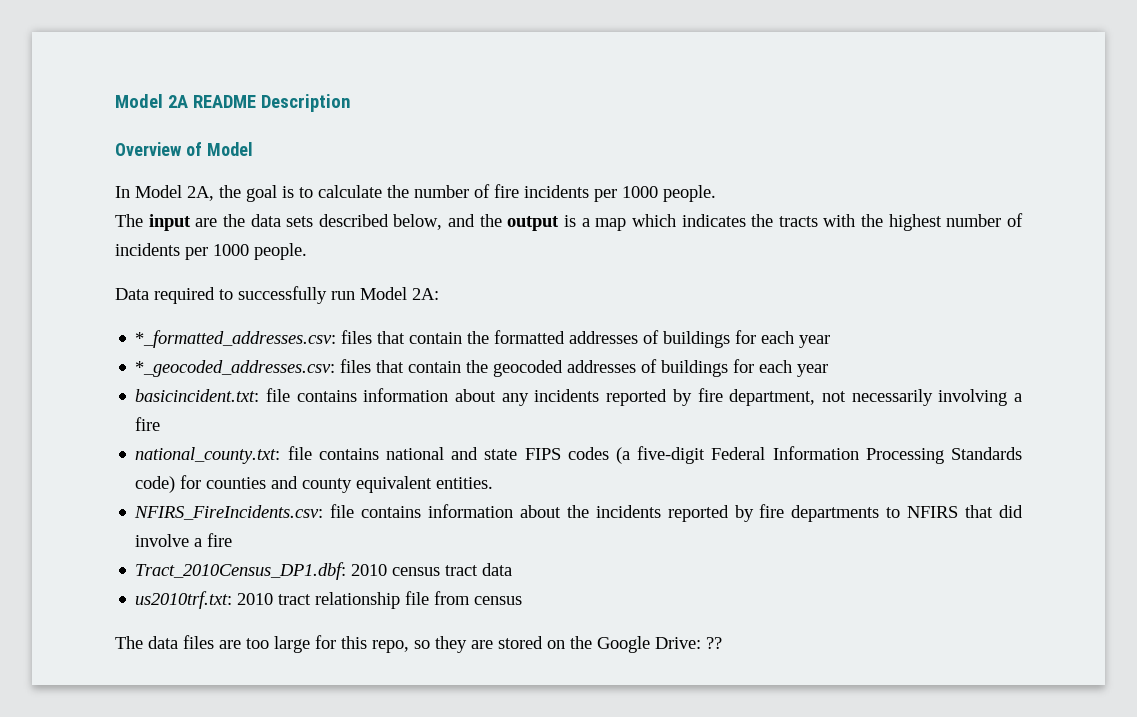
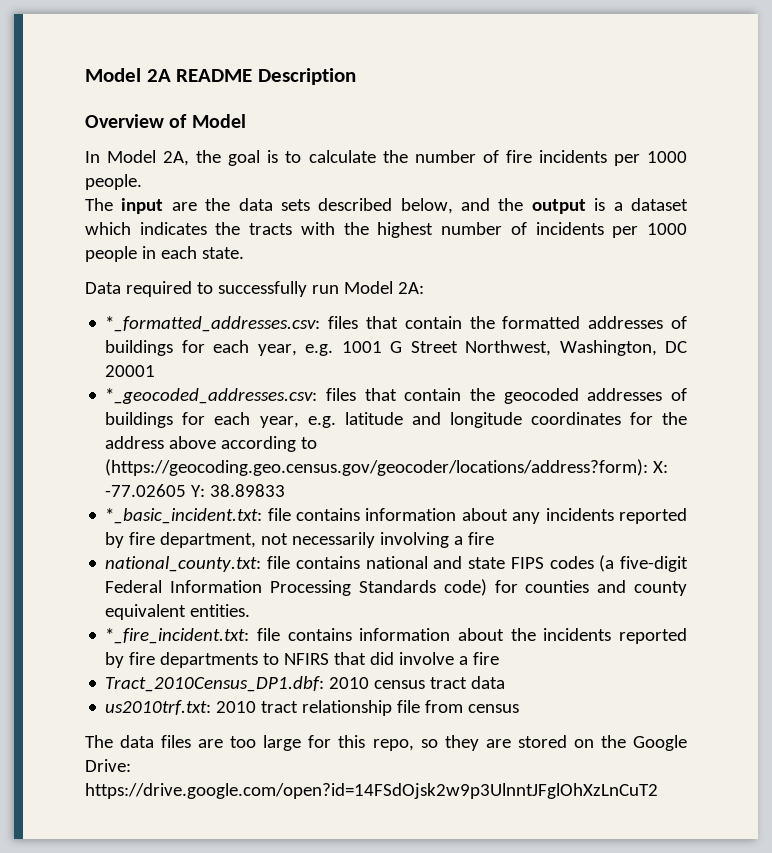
- The input are the data sets described below, and the output is a map which indicates the tracts with the highest number of incidents per 1000 people.
+ The input are the data sets described below, and the output is a dataset which indicates the tracts with the highest number of incidents per 1000 people in each state.
- *_formatted_addresses.csv: files that contain the formatted addresses of buildings for each year
+ *_formatted_addresses.csv: files that contain the formatted addresses of buildings for each year, e.g. 1001 G Street Northwest, Washington, DC 20001
- *_geocoded_addresses.csv: files that contain the geocoded addresses of buildings for each year
- basicincident.txt: file contains information about any incidents reported by fire department, not necessarily involving a fire
+ *_geocoded_addresses.csv: files that contain the geocoded addresses of buildings for each year, e.g. latitude and longitude coordinates for the address above according to (https://geocoding.geo.census.gov/geocoder/locations/address?form): X: -77.02605 Y: 38.89833
+ *_basic_incident.txt: file contains information about any incidents reported by fire department, not necessarily involving a fire
- NFIRS_FireIncidents.csv: file contains information about the incidents reported by fire departments to NFIRS that did involve a fire
+ *_fire_incident.txt: file contains information about the incidents reported by fire departments to NFIRS that did involve a fire
- The data files are too large for this repo, so they are stored on the Google Drive: ??
+ The data files are too large for this repo, so they are stored on the Google Drive: https://drive.google.com/open?id=14FSdOjsk2w9p3UlnntJFglOhXzLnCuT2

